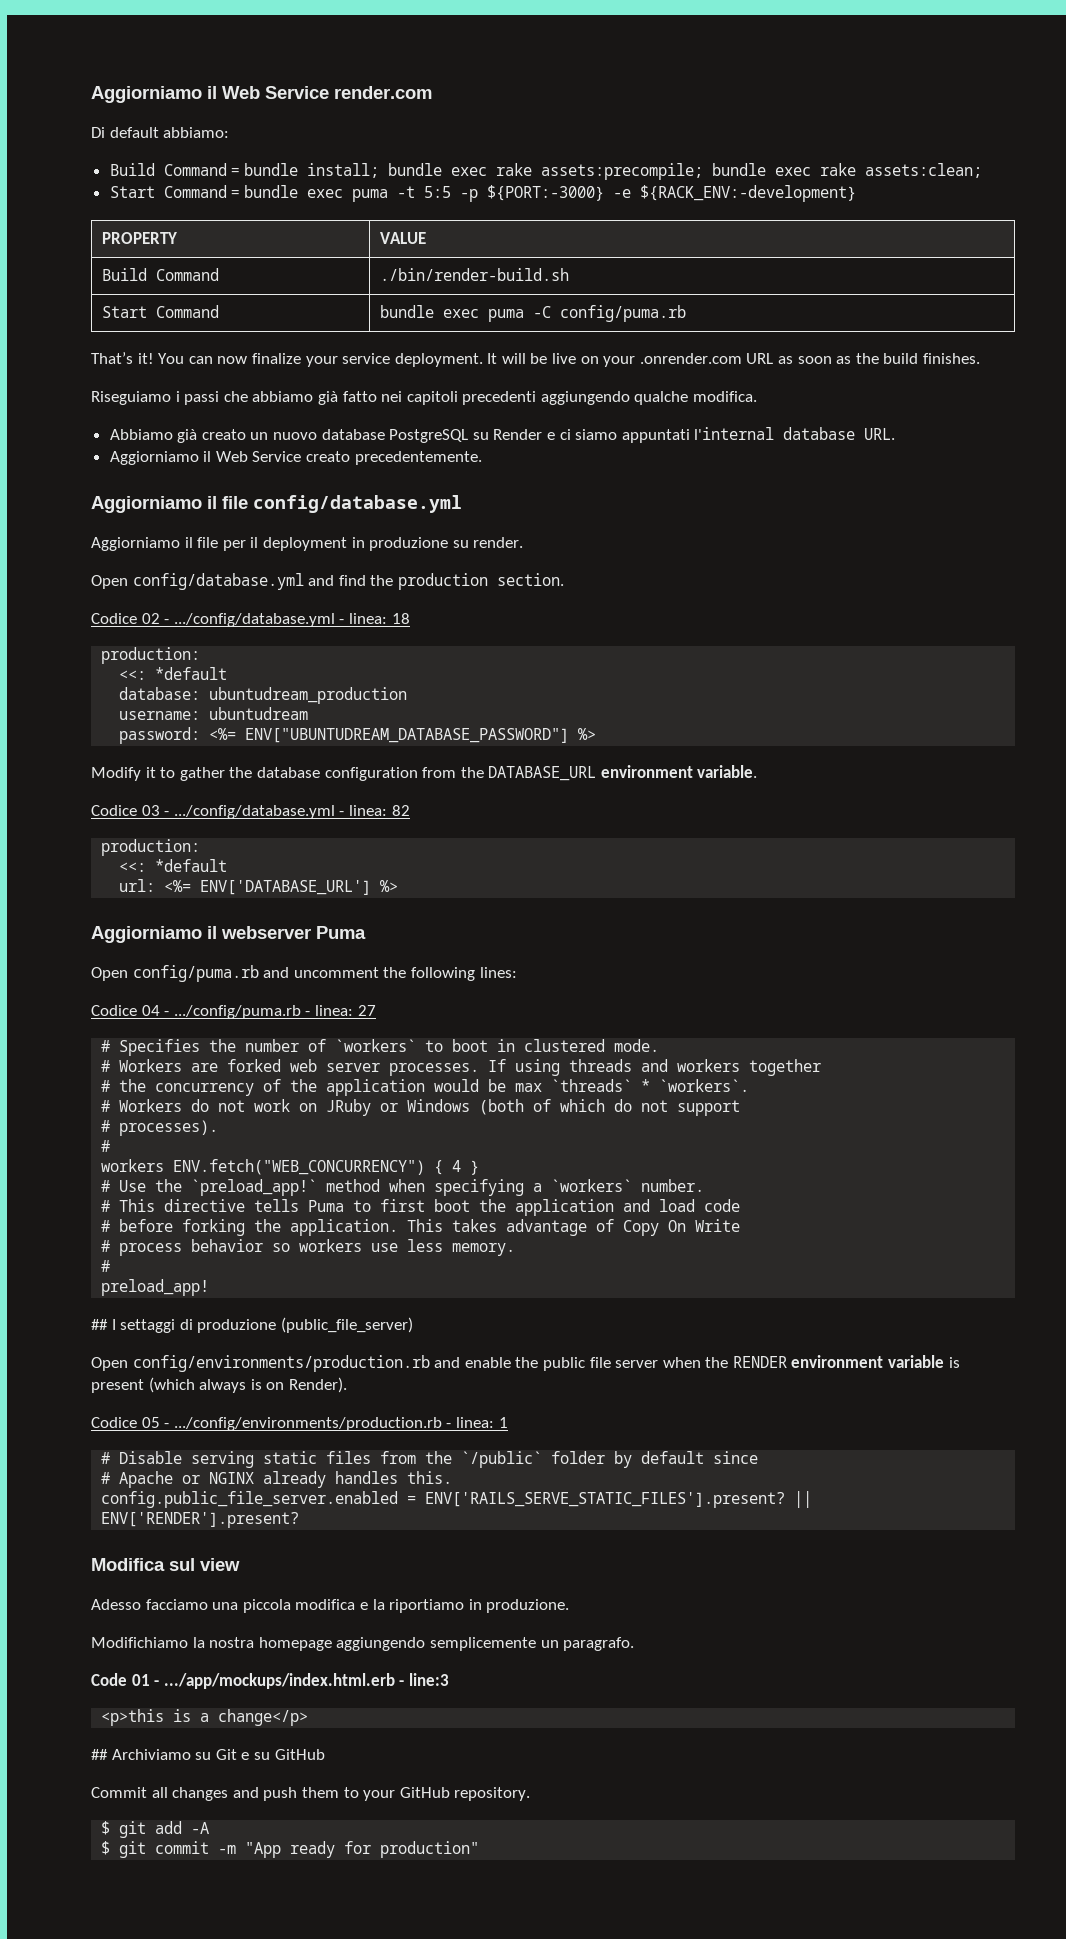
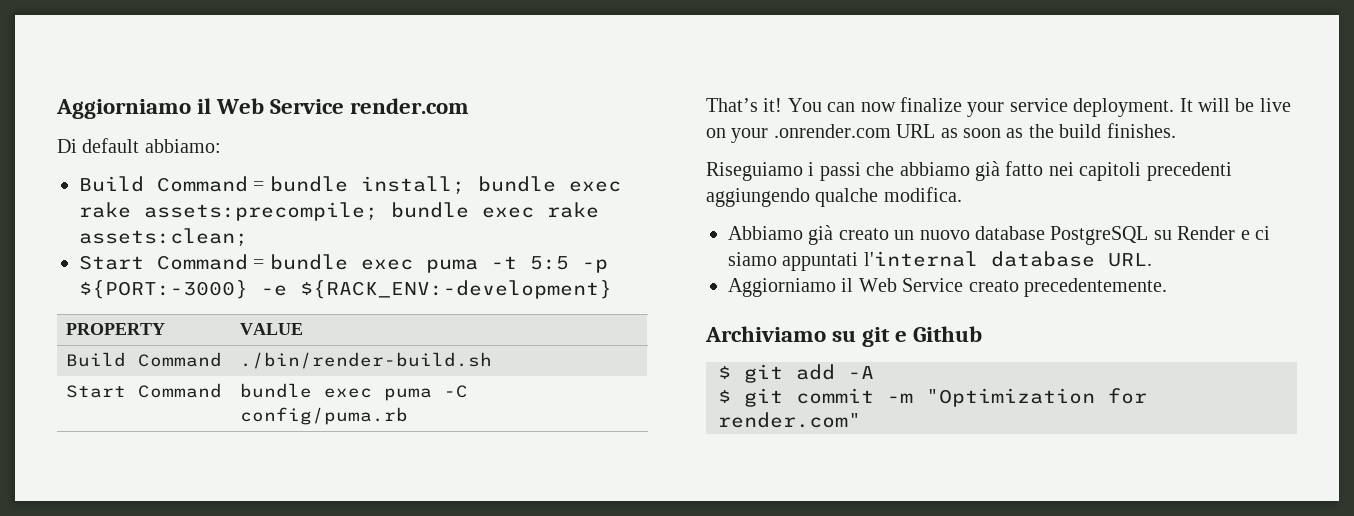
- Aggiorniamo il file config/database.yml
- Aggiorniamo il file per il deployment in produzione su render.
- Open config/database.yml and find the production section.
- Codice 02 - .../config/database.yml - linea: 18
- production:
- <<: *default
- database: ubuntudream_production
- username: ubuntudream
- password: <%= ENV["UBUNTUDREAM_DATABASE_PASSWORD"] %>
- Modify it to gather the database configuration from the DATABASE_URL environment variable.
- Codice 03 - .../config/database.yml - linea: 82
- production:
- <<: *default
- url: <%= ENV['DATABASE_URL'] %>
- Aggiorniamo il webserver Puma
- Open config/puma.rb and uncomment the following lines:
- Codice 04 - .../config/puma.rb - linea: 27
- # Specifies the number of `workers` to boot in clustered mode.
- # Workers are forked web server processes. If using threads and workers together
- # the concurrency of the application would be max `threads` * `workers`.
- # Workers do not work on JRuby or Windows (both of which do not support
- # processes).
- #
- workers ENV.fetch("WEB_CONCURRENCY") { 4 }
- # Use the `preload_app!` method when specifying a `workers` number.
- # This directive tells Puma to first boot the application and load code
- # before forking the application. This takes advantage of Copy On Write
- # process behavior so workers use less memory.
- #
- preload_app!
- ## I settaggi di produzione (public_file_server)
- Open config/environments/production.rb and enable the public file server when the RENDER environment variable is present (which always is on Render).
- Codice 05 - .../config/environments/production.rb - linea: 1
- # Disable serving static files from the `/public` folder by default since
- # Apache or NGINX already handles this.
- config.public_file_server.enabled = ENV['RAILS_SERVE_STATIC_FILES'].present? || ENV['RENDER'].present?
- Modifica sul view
- Adesso facciamo una piccola modifica e la riportiamo in produzione.
- Modifichiamo la nostra homepage aggiungendo semplicemente un paragrafo.
- Code 01 - .../app/mockups/index.html.erb - line:3
- <p>this is a change</p>
- ## Archiviamo su Git e su GitHub
- Commit all changes and push them to your GitHub repository.
+ Archiviamo su git e Github
- $ git commit -m "App ready for production"
+ $ git commit -m "Optimization for render.com"

